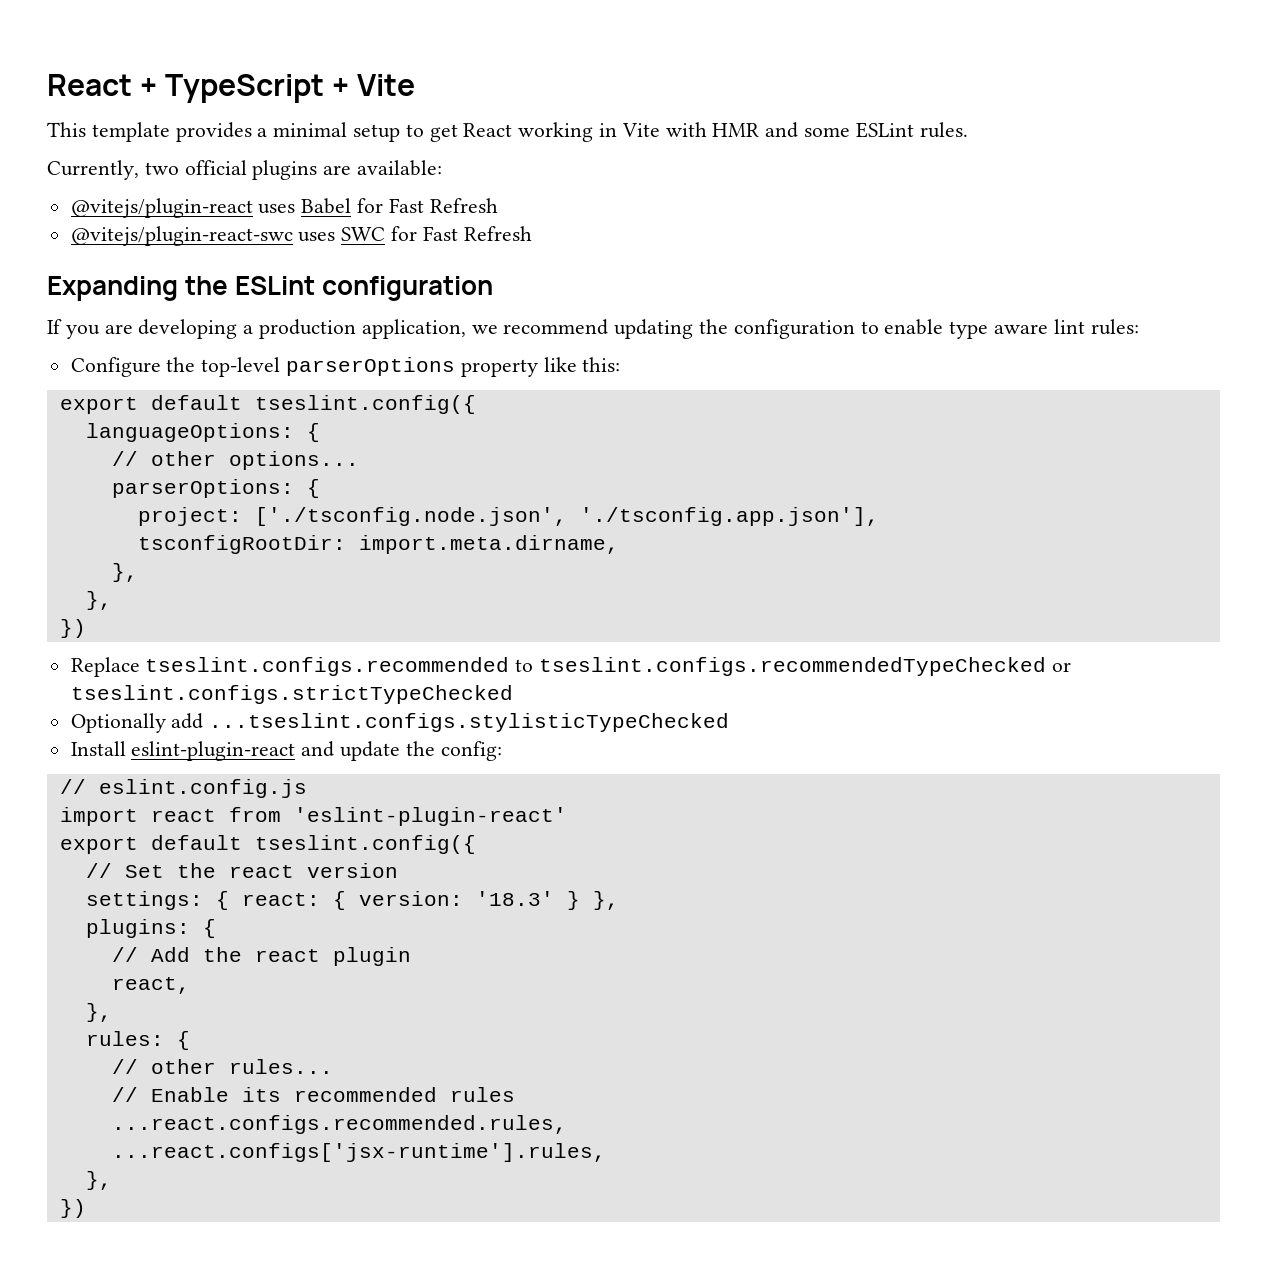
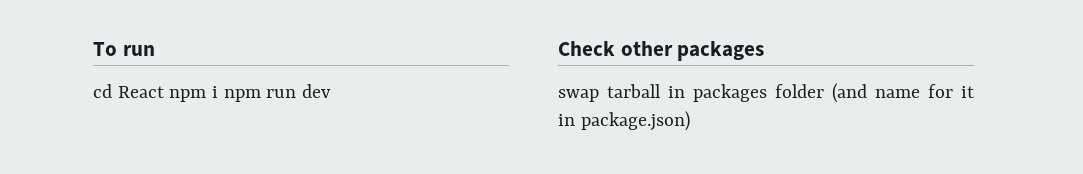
- React + TypeScript + Vite
- This template provides a minimal setup to get React working in Vite with HMR and some ESLint rules.
- Currently, two official plugins are available:
- @vitejs/plugin-react uses Babel for Fast Refresh
- @vitejs/plugin-react-swc uses SWC for Fast Refresh
- Expanding the ESLint configuration
- If you are developing a production application, we recommend updating the configuration to enable type aware lint rules:
- Configure the top-level parserOptions property like this:
- export default tseslint.config({
- languageOptions: {
- // other options...
- parserOptions: {
- project: ['./tsconfig.node.json', './tsconfig.app.json'],
- tsconfigRootDir: import.meta.dirname,
- },
- },
- })
- Replace tseslint.configs.recommended to tseslint.configs.recommendedTypeChecked or tseslint.configs.strictTypeChecked
- Optionally add ...tseslint.configs.stylisticTypeChecked
- Install eslint-plugin-react and update the config:
- // eslint.config.js
- import react from 'eslint-plugin-react'
- export default tseslint.config({
- // Set the react version
- settings: { react: { version: '18.3' } },
- plugins: {
- // Add the react plugin
- react,
- },
- rules: {
- // other rules...
- // Enable its recommended rules
- ...react.configs.recommended.rules,
- ...react.configs['jsx-runtime'].rules,
- },
- })
+ To run
+ cd React npm i npm run dev
+ Check other packages
+ swap tarball in packages folder (and name for it in package.json)

